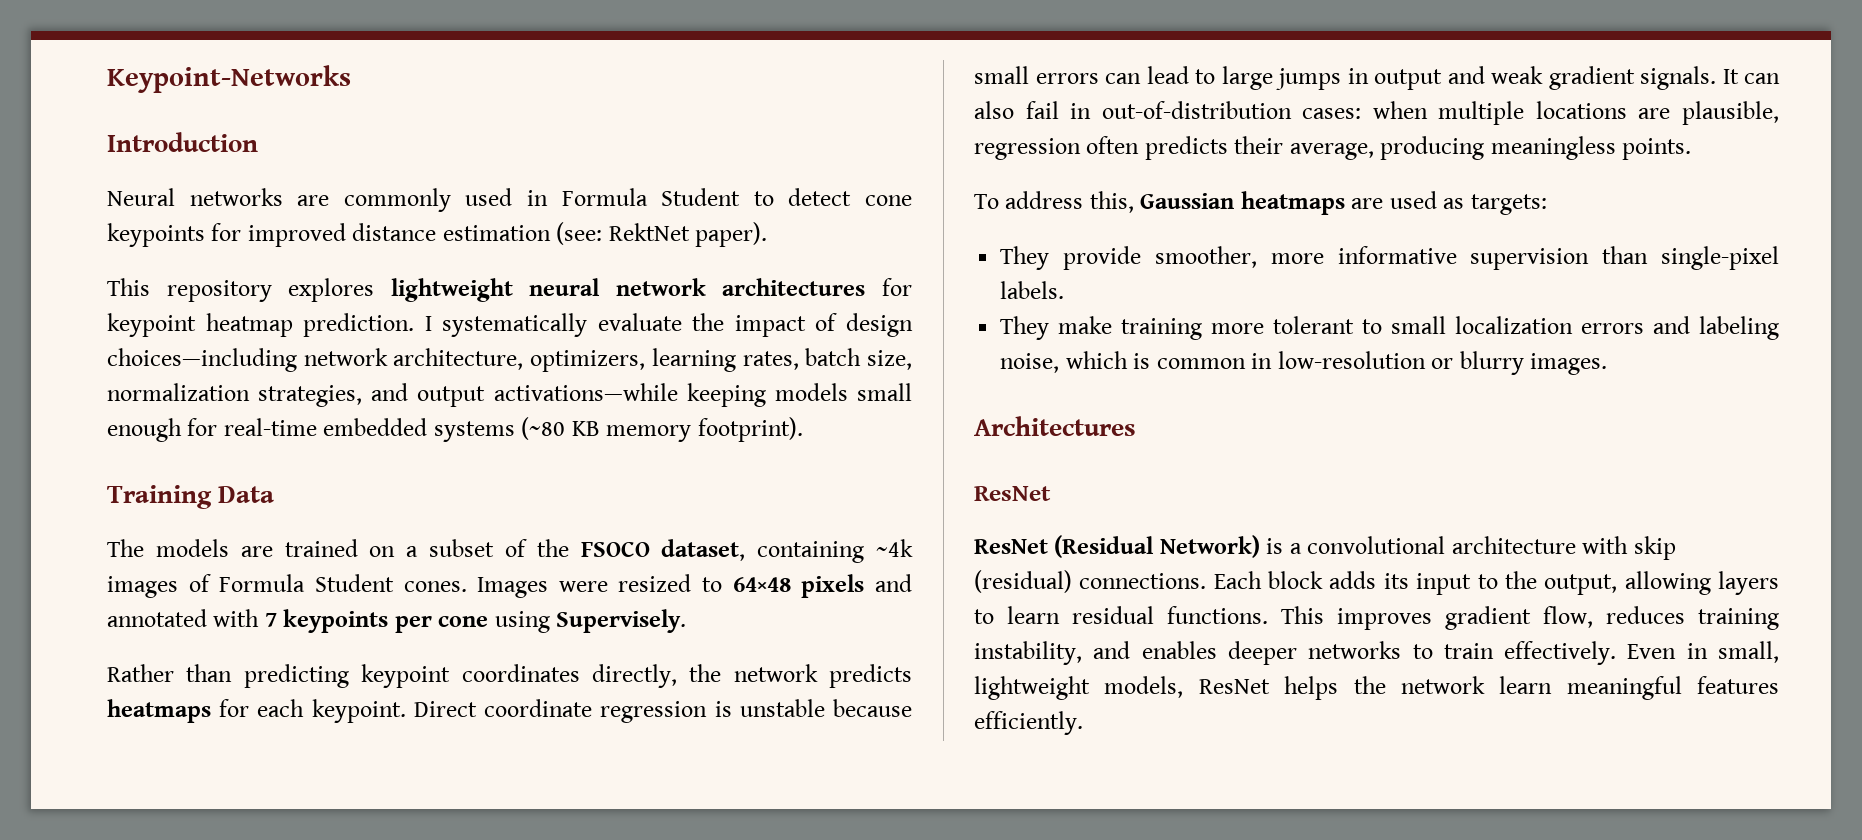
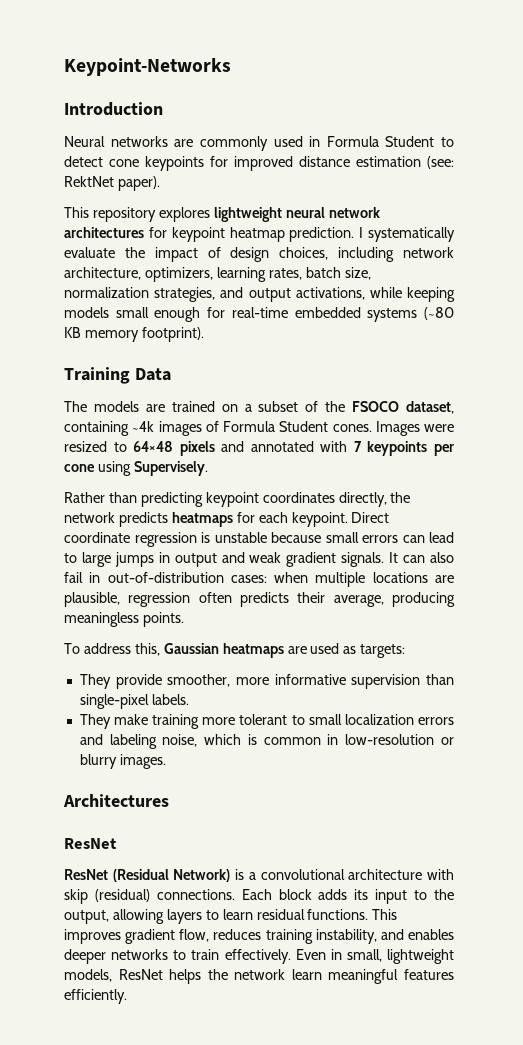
- I systematically evaluate the impact of design choices—including network architecture, optimizers, learning rates, batch size, normalization strategies, and output activations—while keeping models small enough for real-time embedded systems (~80 KB memory footprint).
+ I systematically evaluate the impact of design choices, including network architecture, optimizers, learning rates, batch size, normalization strategies, and output activations, while keeping models small enough for real-time embedded systems (~80 KB memory footprint).

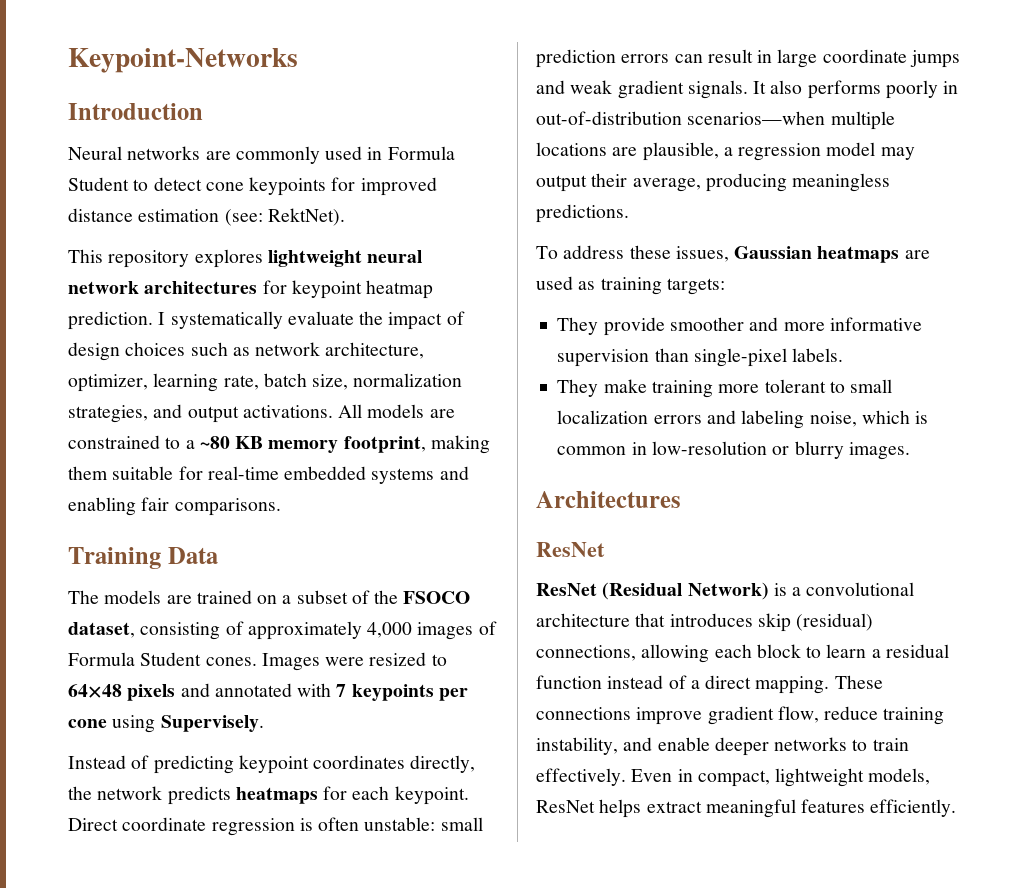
- Neural networks are commonly used in Formula Student to detect cone keypoints for improved distance estimation (see: RektNet paper).
+ Neural networks are commonly used in Formula Student to detect cone keypoints for improved distance estimation (see: RektNet).
- I systematically evaluate the impact of design choices, including network architecture, optimizers, learning rates, batch size, normalization strategies, and output activations, while keeping models small enough for real-time embedded systems (~80 KB memory footprint).
+ I systematically evaluate the impact of design choices such as network architecture, optimizer, learning rate, batch size, normalization strategies, and output activations. All models are constrained to a ~80 KB memory footprint, making them suitable for real-time embedded systems and enabling fair comparisons.
- The models are trained on a subset of the FSOCO dataset, containing ~4k images of Formula Student cones.
+ The models are trained on a subset of the FSOCO dataset, consisting of approximately 4,000 images of Formula Student cones.
- Rather than predicting keypoint coordinates directly, the network predicts heatmaps for each keypoint.
+ Instead of predicting keypoint coordinates directly, the network predicts heatmaps for each keypoint.
- Direct coordinate regression is unstable because small errors can lead to large jumps in output and weak gradient signals.
+ Direct coordinate regression is often unstable: small prediction errors can result in large coordinate jumps and weak gradient signals.
- It can also fail in out-of-distribution cases: when multiple locations are plausible, regression often predicts their average, producing meaningless points.
+ It also performs poorly in out-of-distribution scenarios—when multiple locations are plausible, a regression model may output their average, producing meaningless predictions.
- To address this, Gaussian heatmaps are used as targets:
+ To address these issues, Gaussian heatmaps are used as training targets:
- They provide smoother, more informative supervision than single-pixel labels.
+ They provide smoother and more informative supervision than single-pixel labels.
- ResNet (Residual Network) is a convolutional architecture with skip (residual) connections. Each block adds its input to the output, allowing layers to learn residual functions. This improves gradient flow, reduces training instability, and enables deeper networks to train effectively.
+ ResNet (Residual Network) is a convolutional architecture that introduces skip (residual) connections, allowing each block to learn a residual function instead of a direct mapping. These connections improve gradient flow, reduce training instability, and enable deeper networks to train effectively.
- Even in small, lightweight models, ResNet helps the network learn meaningful features efficiently.
+ Even in compact, lightweight models, ResNet helps extract meaningful features efficiently.

